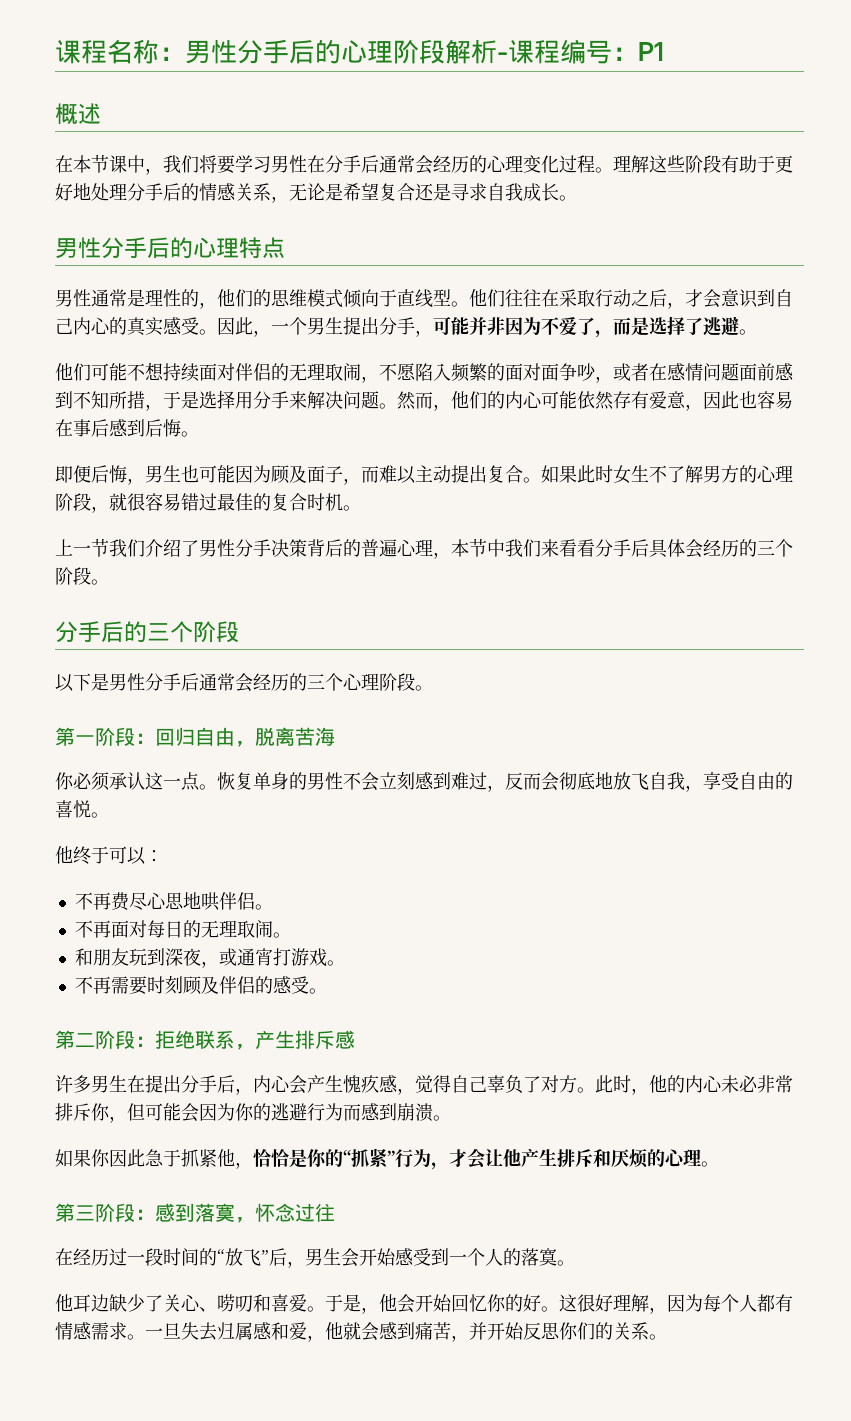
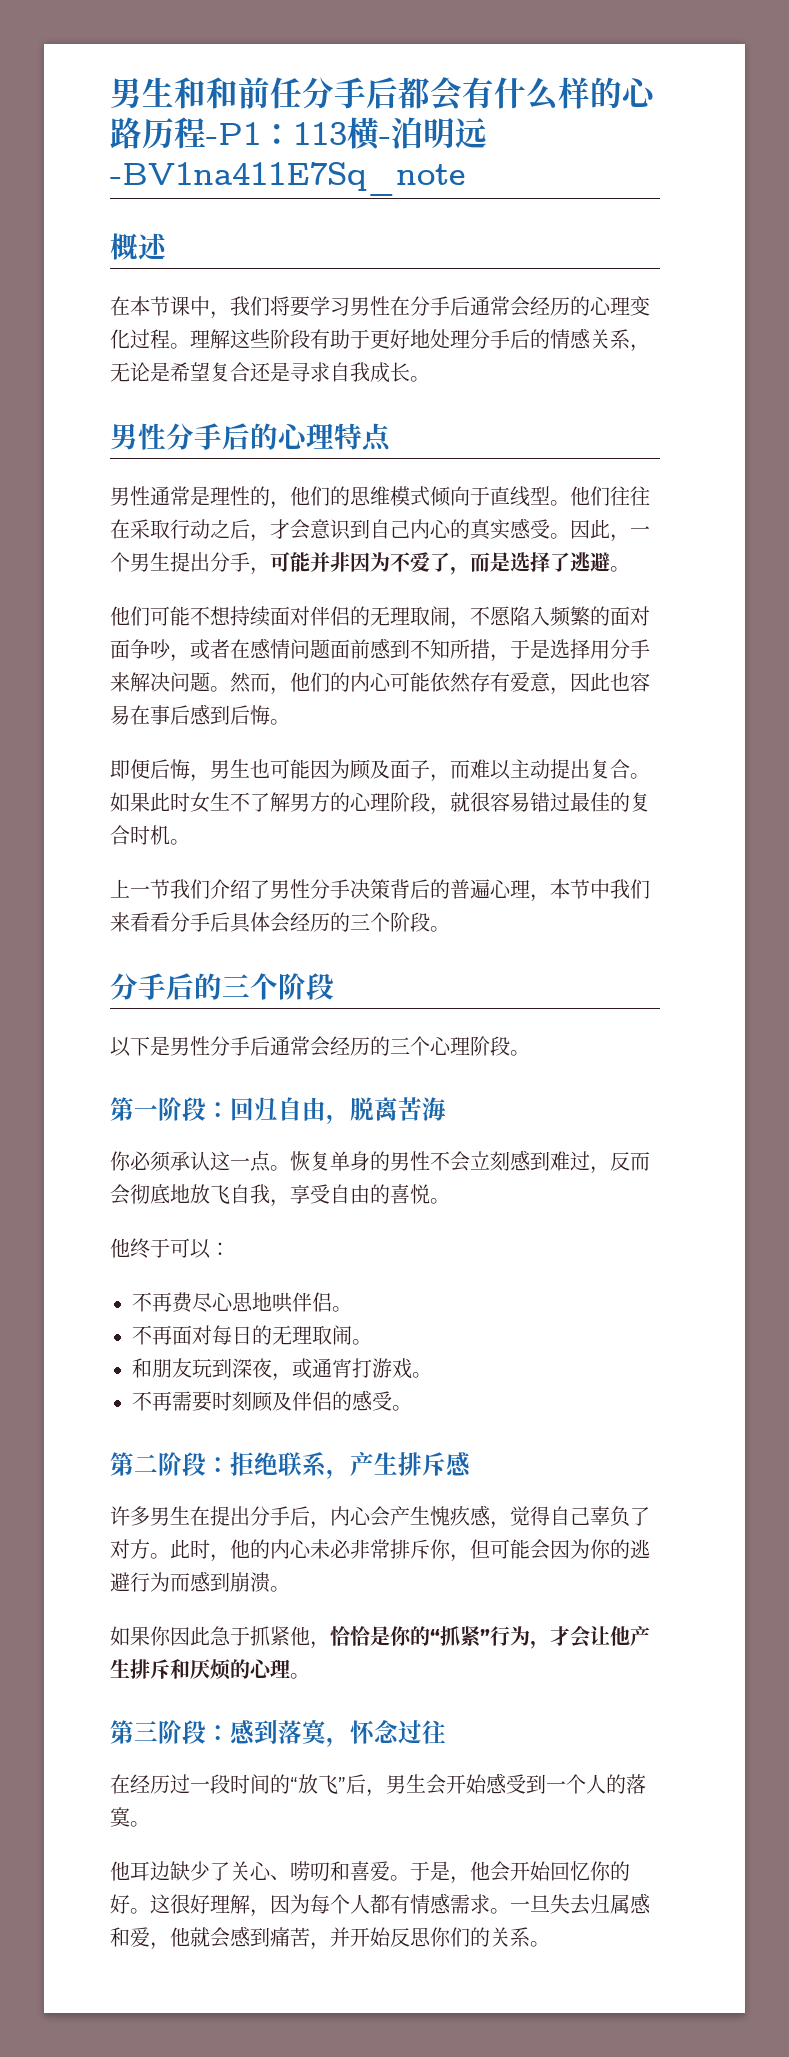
- 课程名称：男性分手后的心理阶段解析-课程编号：P1
+ 男生和和前任分手后都会有什么样的心路历程-P1：113横-泊明远-BV1na411E7Sq_note

